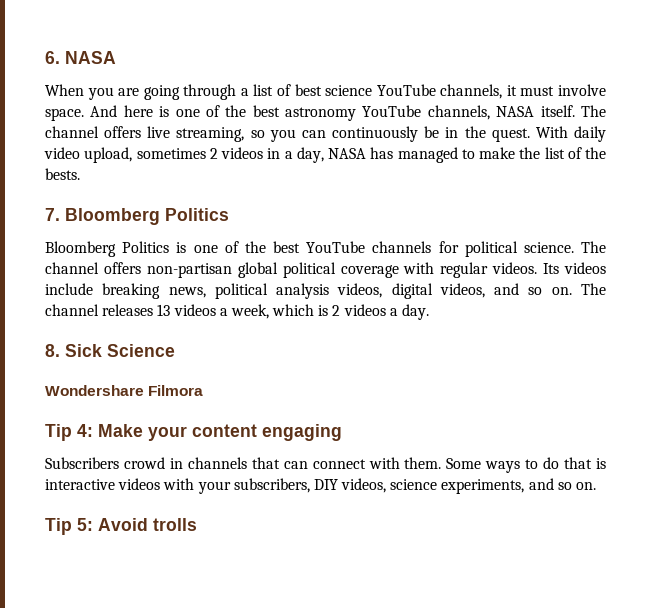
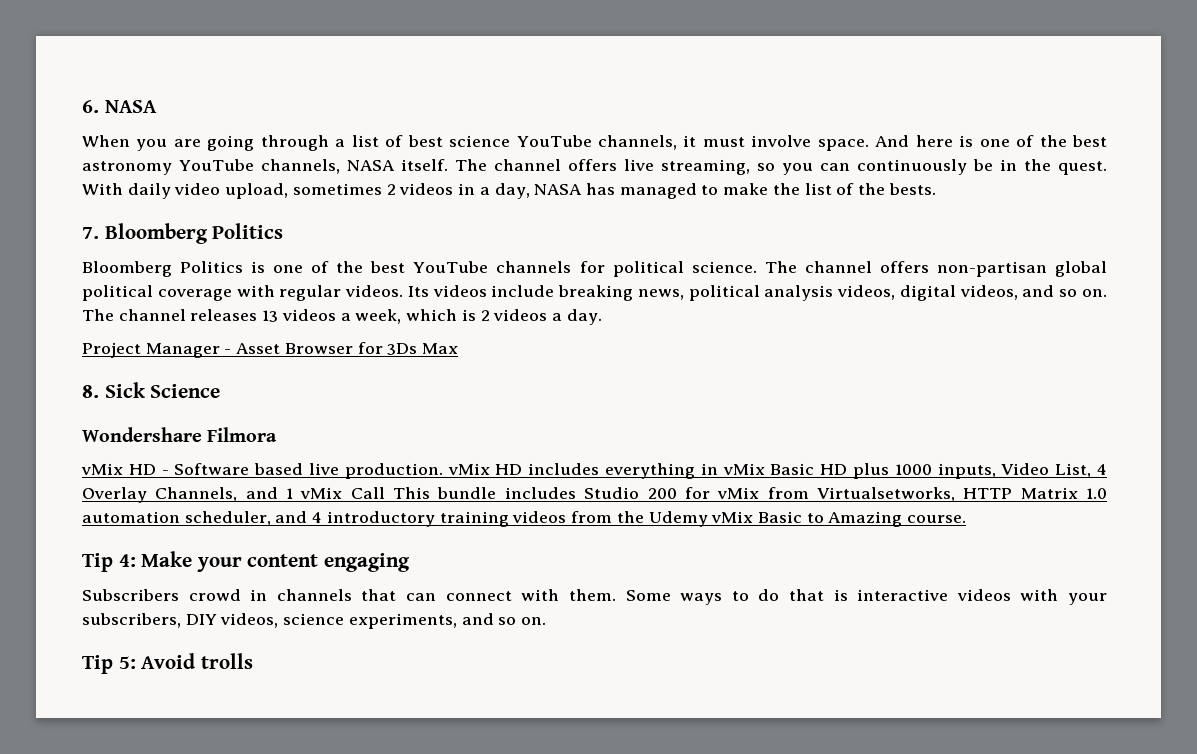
+ Project Manager - Asset Browser for 3Ds Max
+ vMix HD - Software based live production. vMix HD includes everything in vMix Basic HD plus 1000 inputs, Video List, 4 Overlay Channels, and 1 vMix Call This bundle includes Studio 200 for vMix from Virtualsetworks, HTTP Matrix 1.0 automation scheduler, and 4 introductory training videos from the Udemy vMix Basic to Amazing course.

